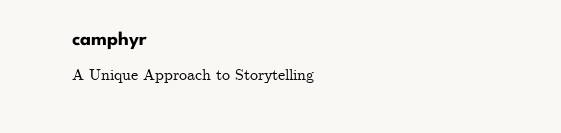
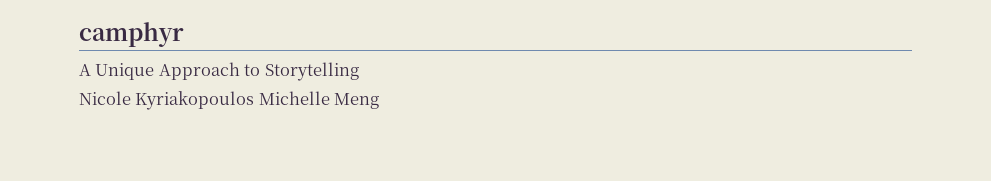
+ Nicole Kyriakopoulos Michelle Meng

